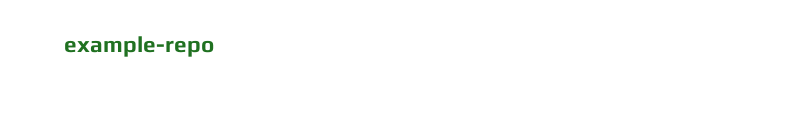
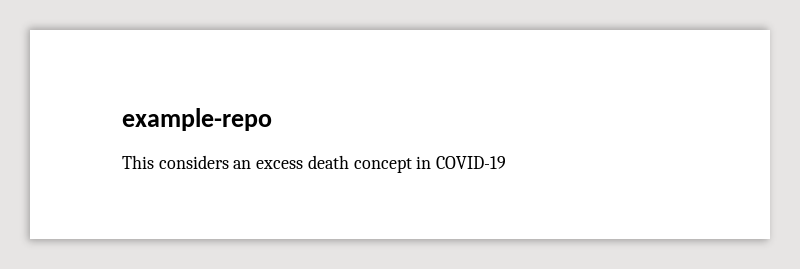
+ This considers an excess death concept in COVID-19

